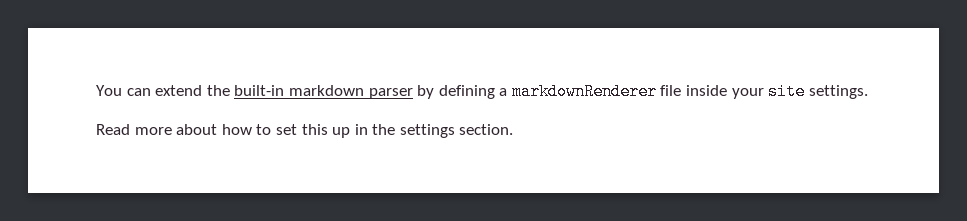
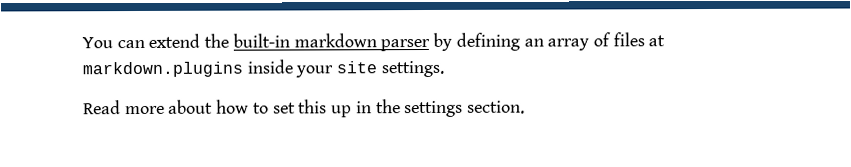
- You can extend the built-in markdown parser by defining a markdownRenderer file inside your site settings.
+ You can extend the built-in markdown parser by defining an array of files at markdown.plugins inside your site settings.

